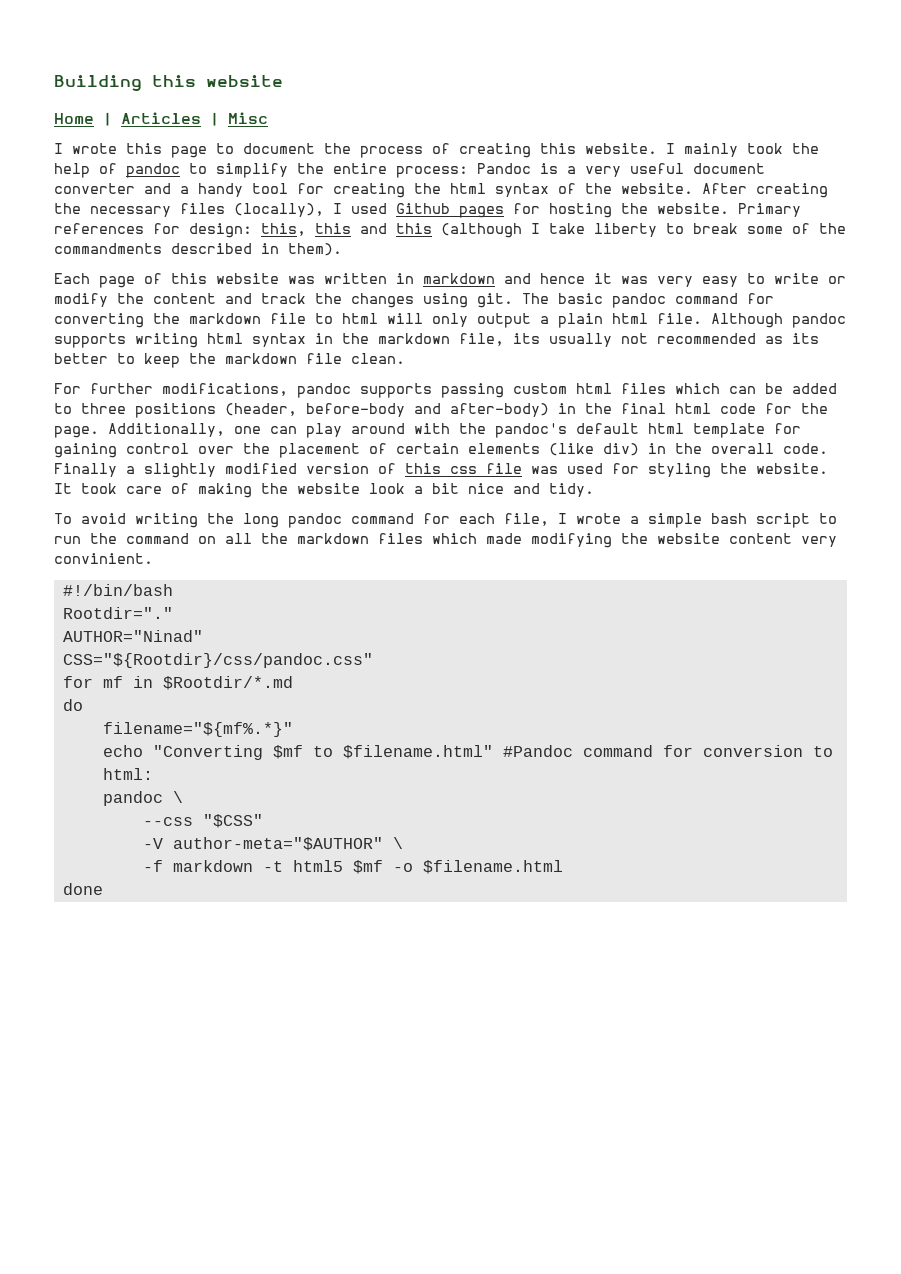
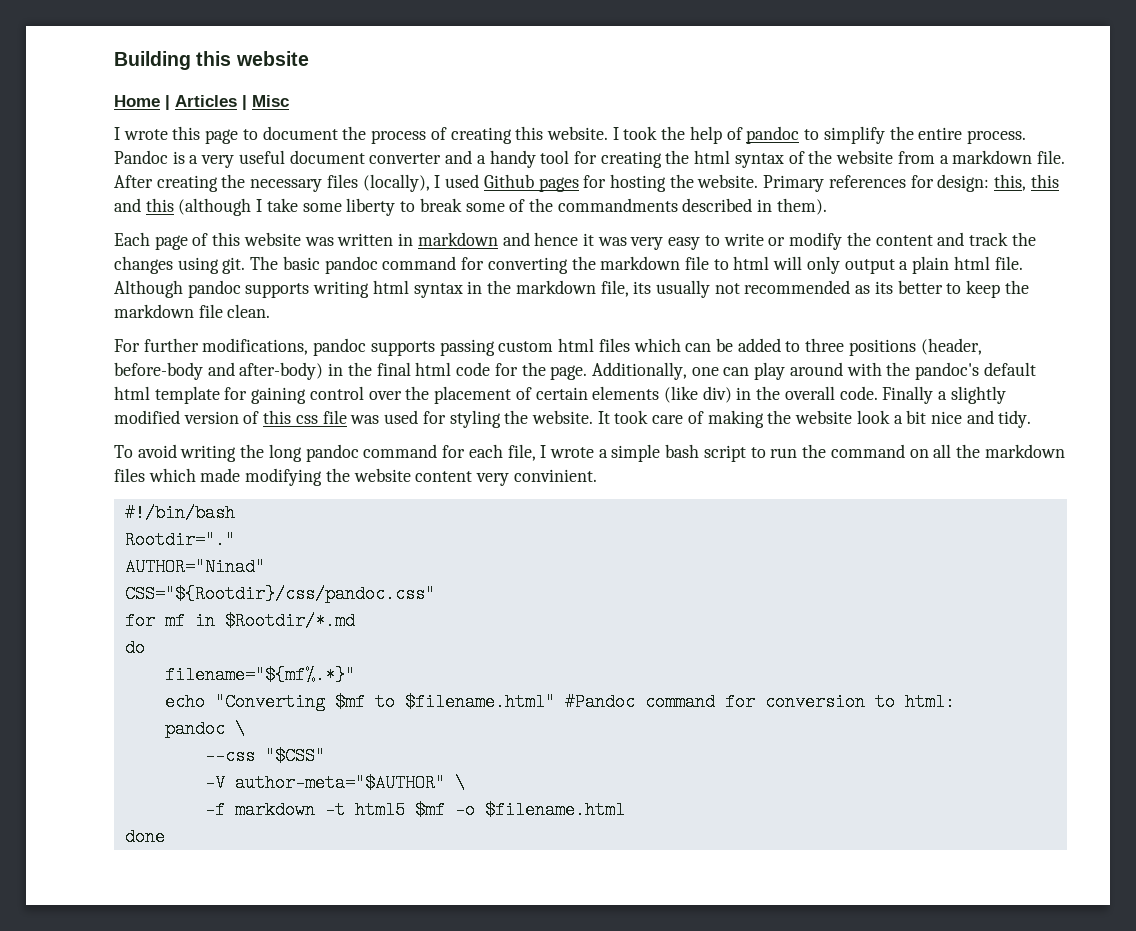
- I mainly took the help of pandoc to simplify the entire process: Pandoc is a very useful document converter and a handy tool for creating the html syntax of the website.
+ I took the help of pandoc to simplify the entire process. Pandoc is a very useful document converter and a handy tool for creating the html syntax of the website from a markdown file.
- Primary references for design: this, this and this (although I take liberty to break some of the commandments described in them).
+ Primary references for design: this, this and this (although I take some liberty to break some of the commandments described in them).

